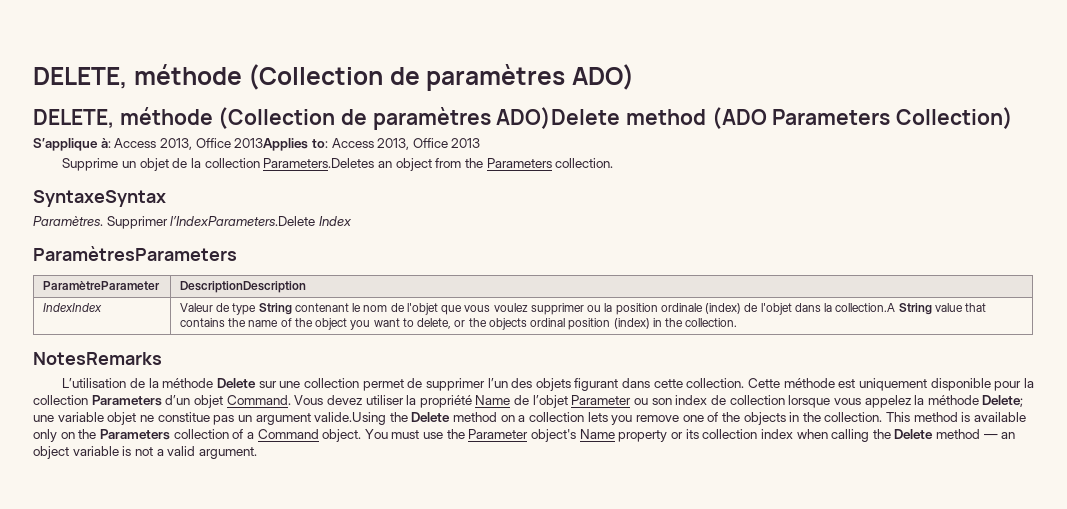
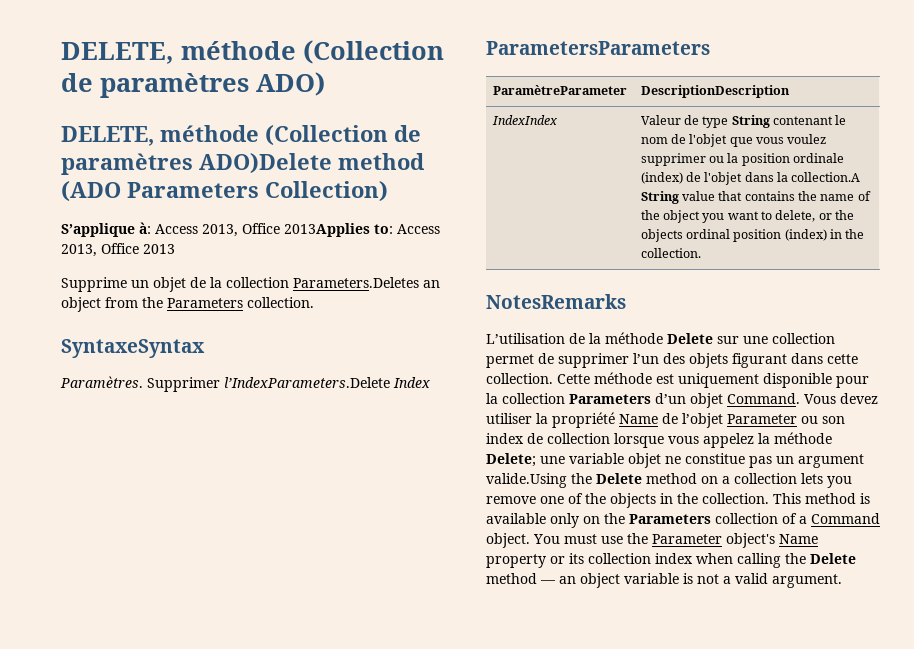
- ParamètresParameters
+ ParametersParameters

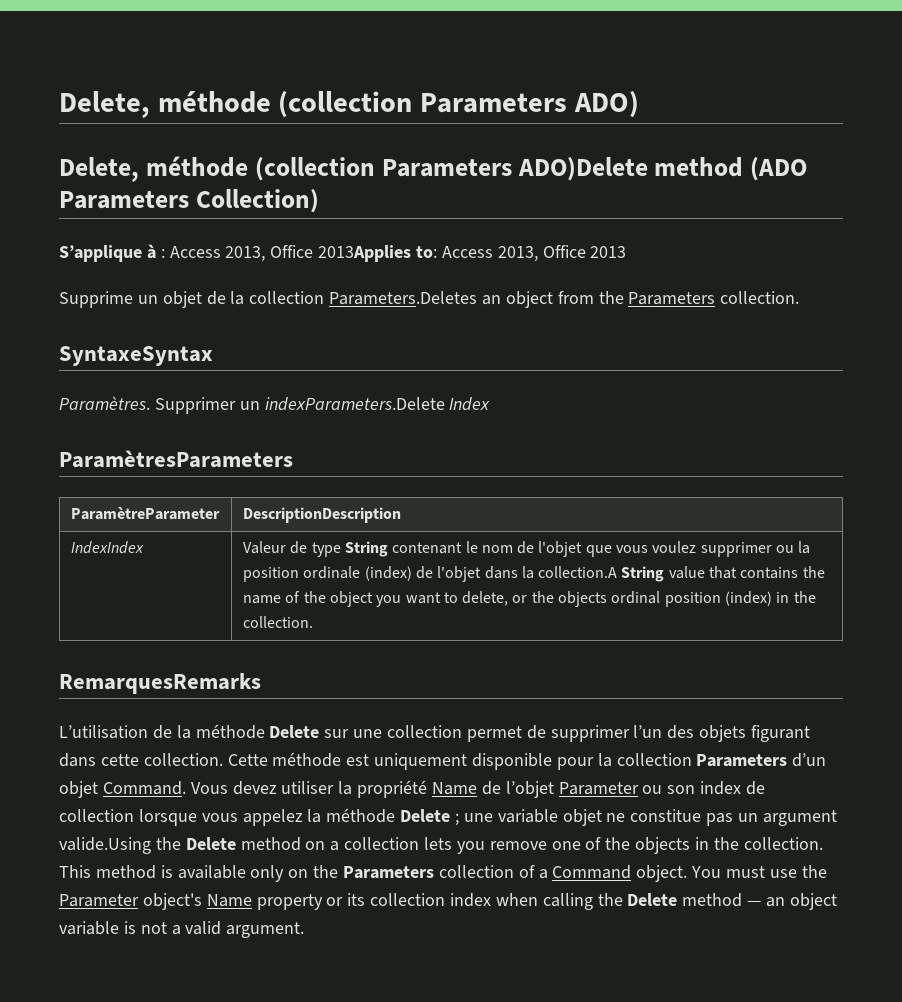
- DELETE, méthode (Collection de paramètres ADO)
- DELETE, méthode (Collection de paramètres ADO)Delete method (ADO Parameters Collection)
+ Delete, méthode (collection Parameters ADO)
+ Delete, méthode (collection Parameters ADO)Delete method (ADO Parameters Collection)
- S’applique à: Access 2013, Office 2013Applies to: Access 2013, Office 2013
+ S’applique à : Access 2013, Office 2013Applies to: Access 2013, Office 2013
- Supprimer l’IndexParameters.Delete Index
+ Supprimer un indexParameters.Delete Index
- ParametersParameters
+ ParamètresParameters
- NotesRemarks
+ RemarquesRemarks
- Vous devez utiliser la propriété Name de l’objet Parameter ou son index de collection lorsque vous appelez la méthode Delete; une variable objet ne constitue pas un argument valide.Using the Delete method on a collection lets you remove one of the objects in the collection.
+ Vous devez utiliser la propriété Name de l’objet Parameter ou son index de collection lorsque vous appelez la méthode Delete ; une variable objet ne constitue pas un argument valide.Using the Delete method on a collection lets you remove one of the objects in the collection.

